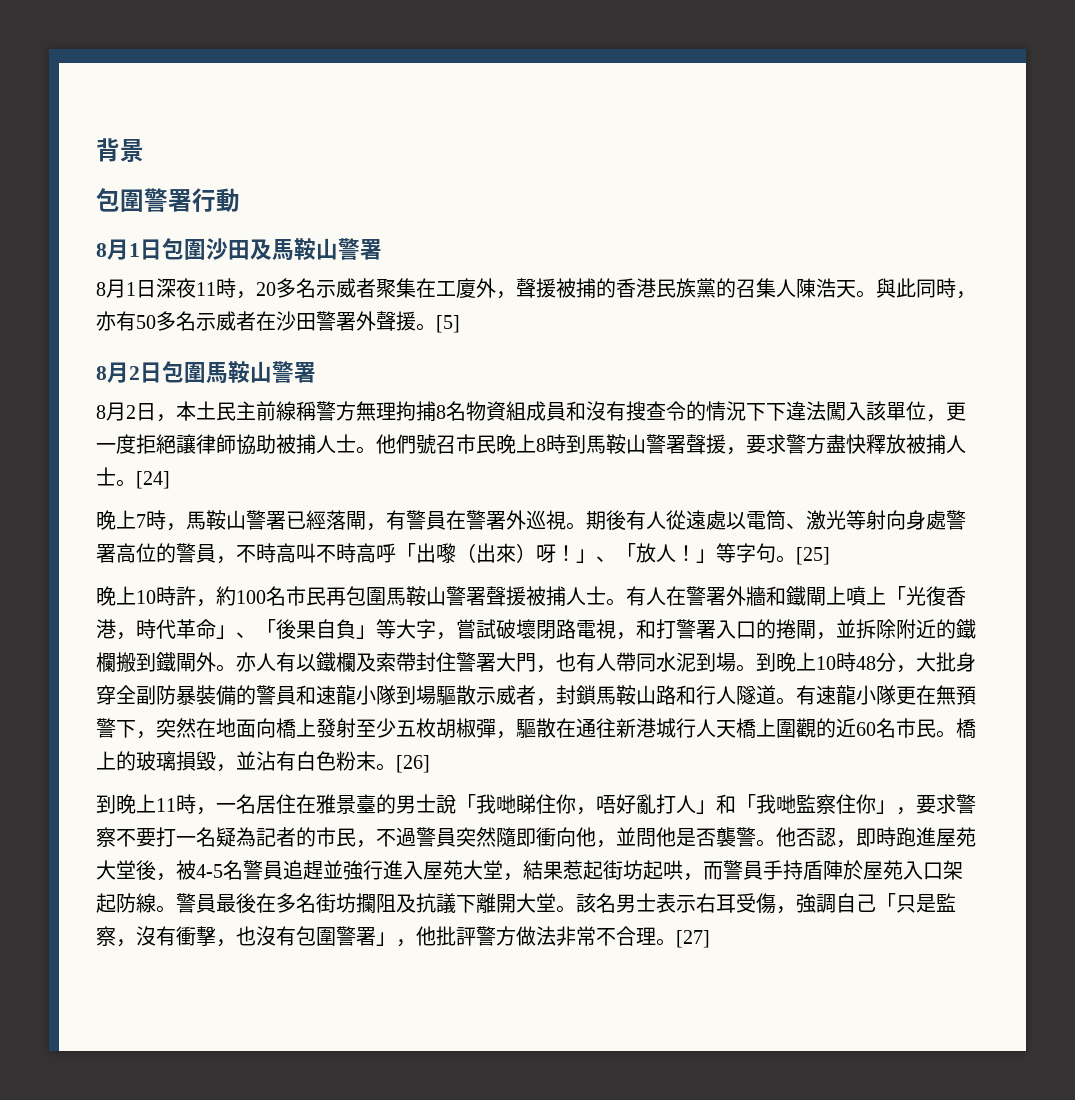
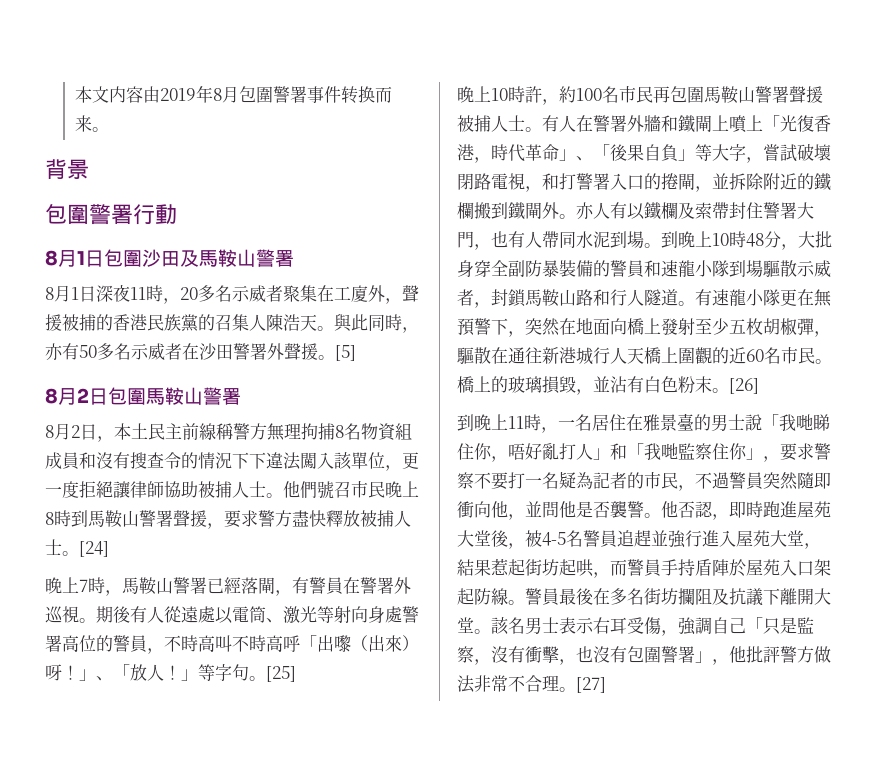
+ 本文内容由2019年8月包圍警署事件转换而来。

